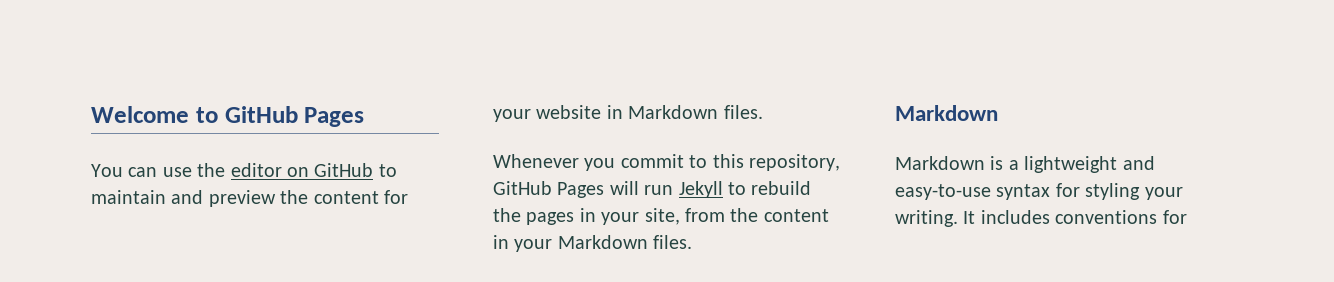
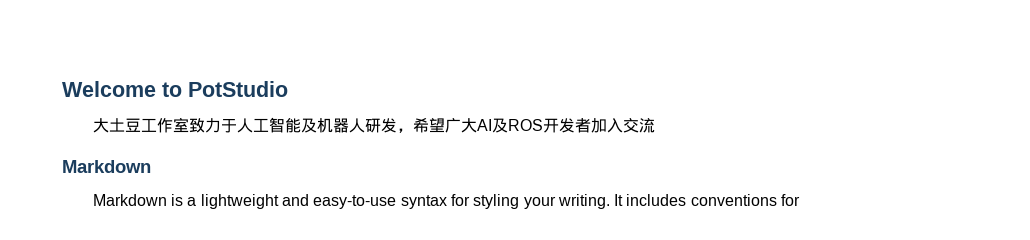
- Welcome to GitHub Pages
- You can use the editor on GitHub to maintain and preview the content for your website in Markdown files.
- Whenever you commit to this repository, GitHub Pages will run Jekyll to rebuild the pages in your site, from the content in your Markdown files.
+ Welcome to PotStudio
+ 大土豆工作室致力于人工智能及机器人研发，希望广大AI及ROS开发者加入交流

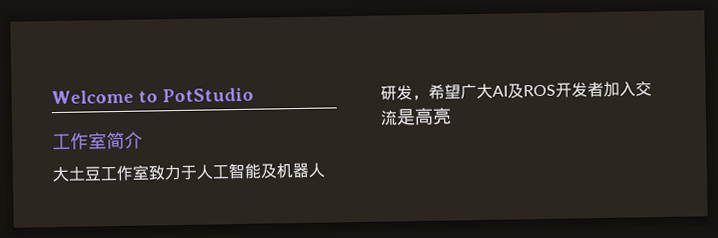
+ 工作室简介
- 大土豆工作室致力于人工智能及机器人研发，希望广大AI及ROS开发者加入交流
- Markdown
- Markdown is a lightweight and easy-to-use syntax for styling your writing. It includes conventions for
+ 大土豆工作室致力于人工智能及机器人研发，希望广大AI及ROS开发者加入交流是高亮

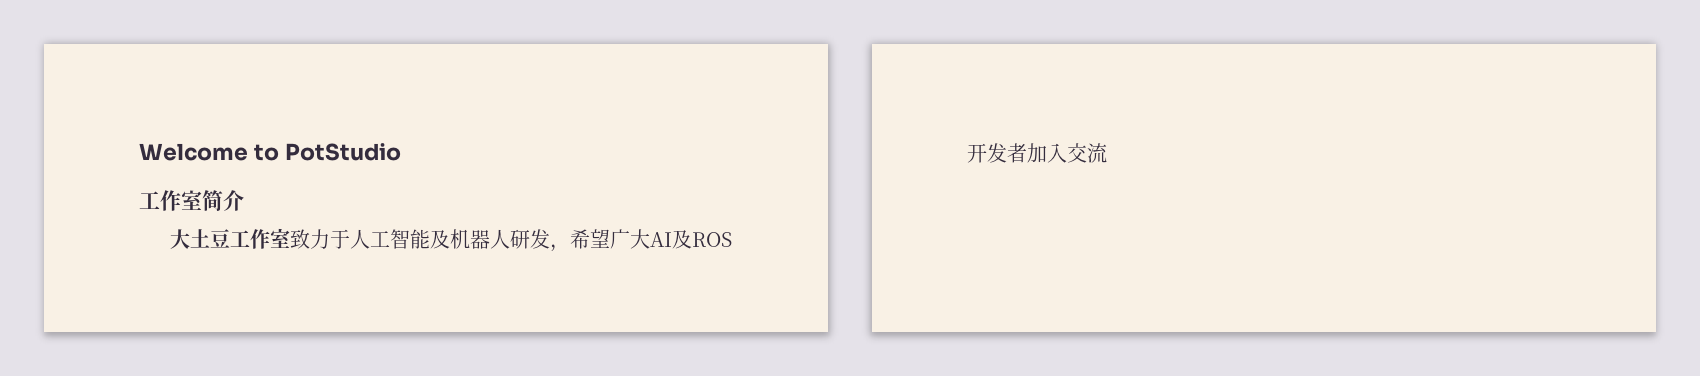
- 大土豆工作室致力于人工智能及机器人研发，希望广大AI及ROS开发者加入交流是高亮
+ 大土豆工作室致力于人工智能及机器人研发，希望广大AI及ROS开发者加入交流

